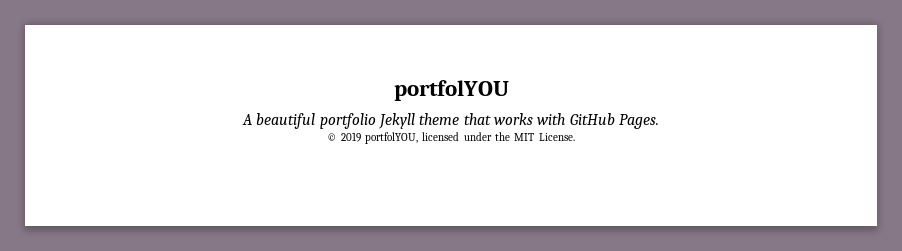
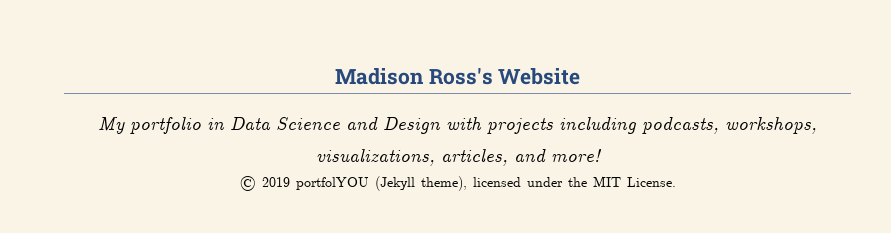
- portfolYOU
- A beautiful portfolio Jekyll theme that works with GitHub Pages.
+ Madison Ross's Website
+ My portfolio in Data Science and Design with projects including podcasts, workshops, visualizations, articles, and more!
- © 2019 portfolYOU, licensed under the MIT License.
+ © 2019 portfolYOU (Jekyll theme), licensed under the MIT License.

